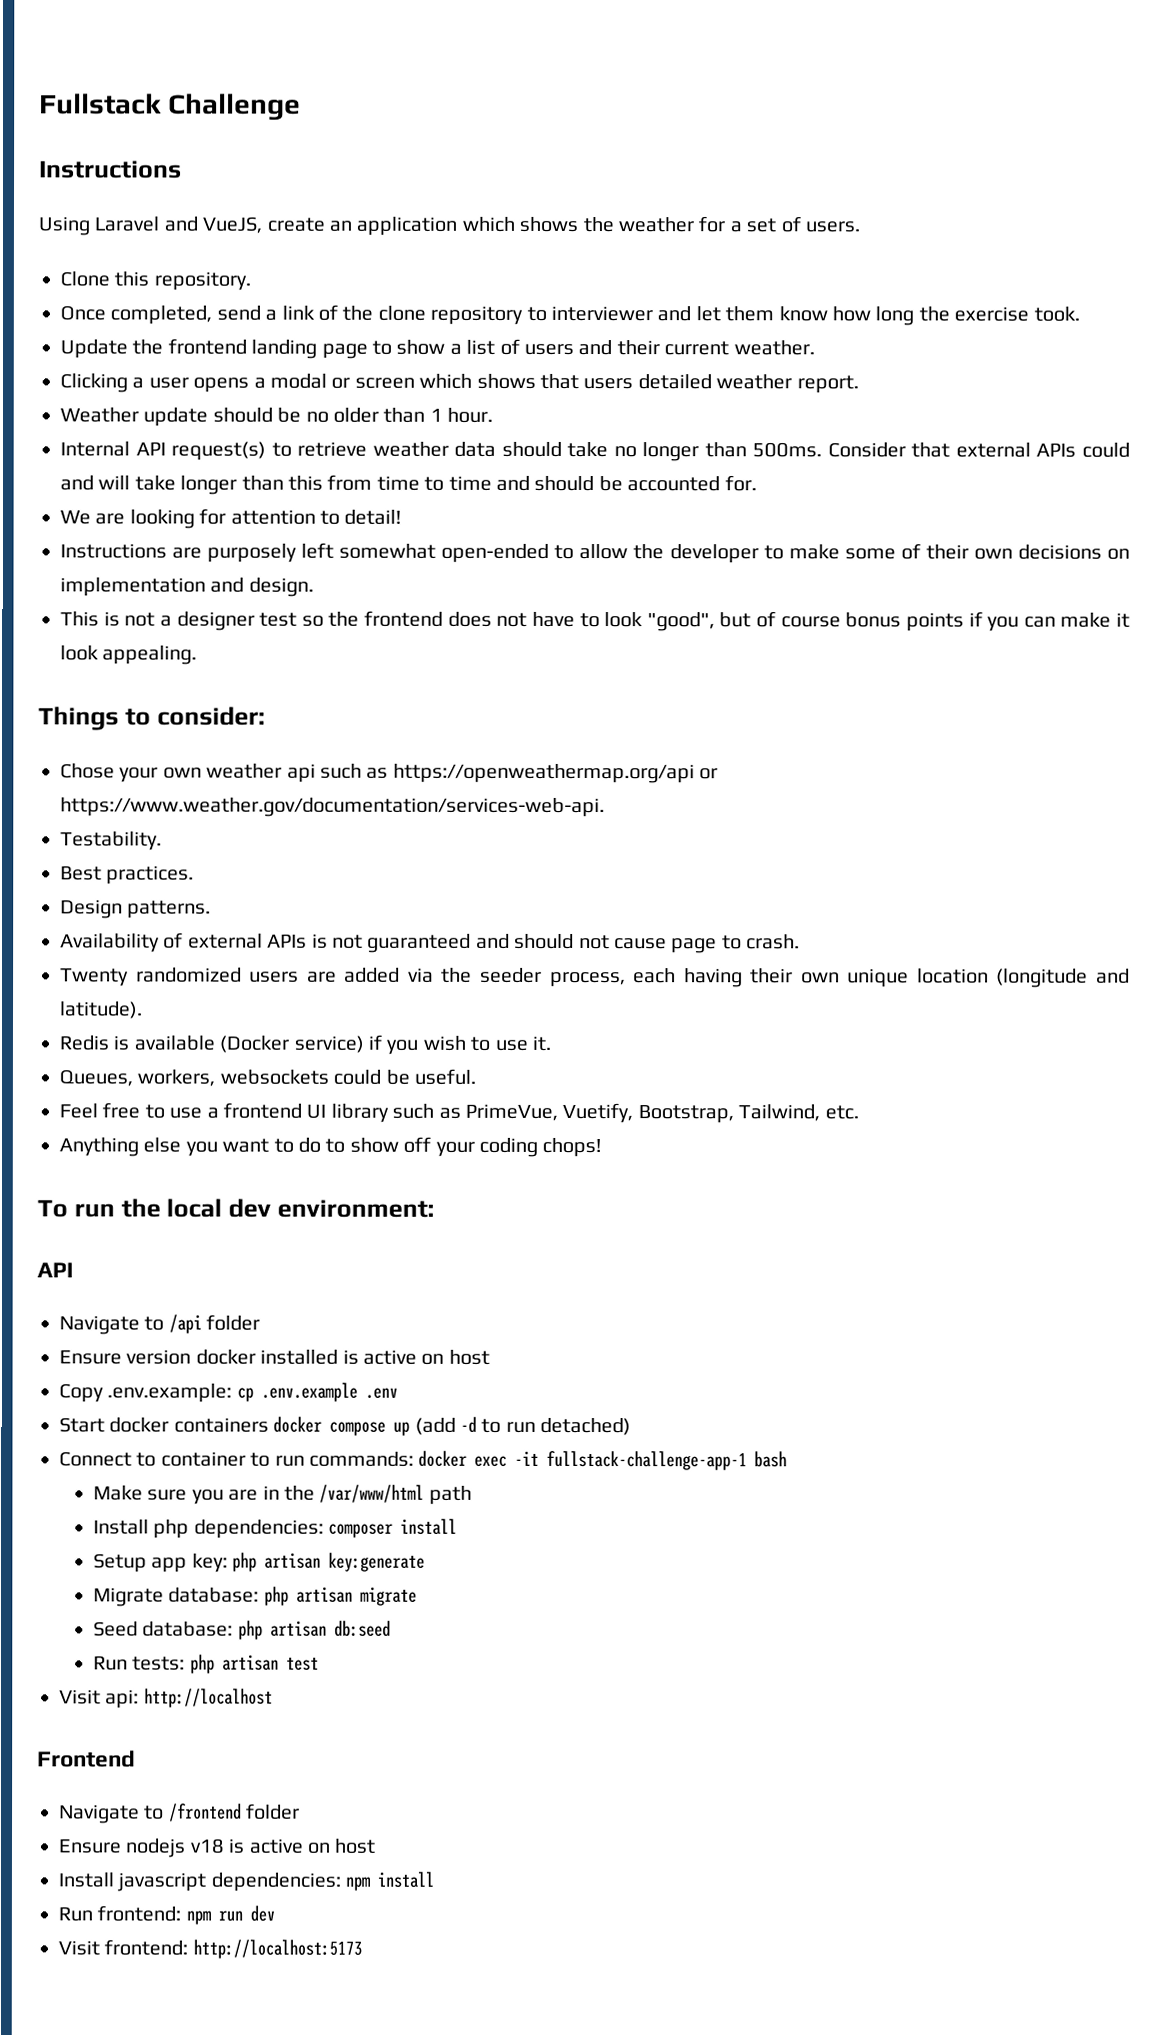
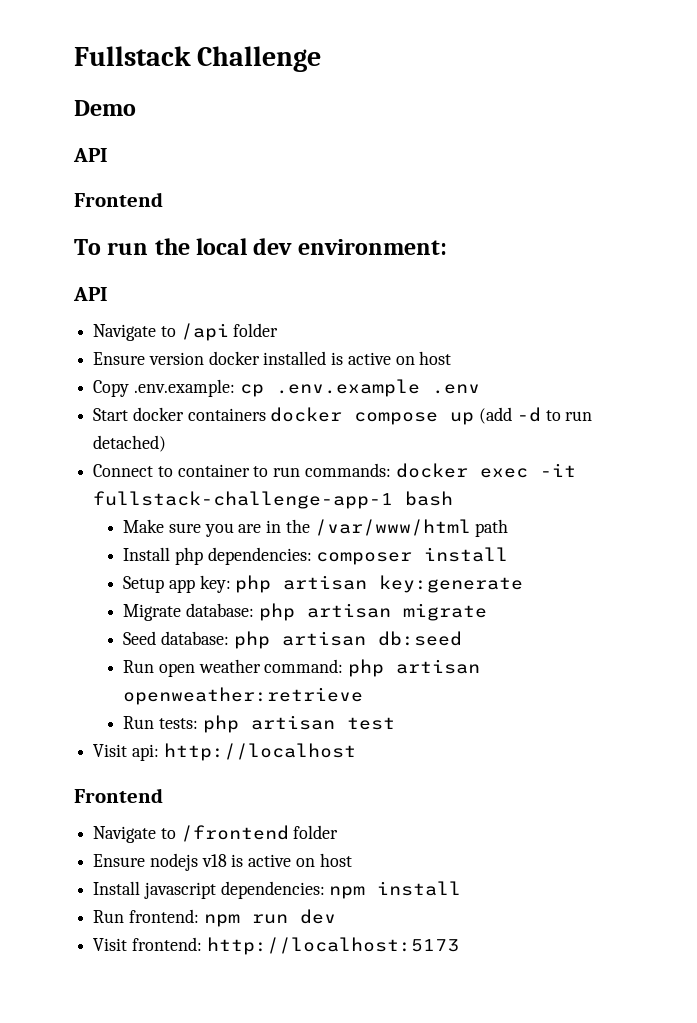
  Fullstack Challenge
- Instructions
- Using Laravel and VueJS, create an application which shows the weather for a set of users.
- Clone this repository.
- Once completed, send a link of the clone repository to interviewer and let them know how long the exercise took.
- Update the frontend landing page to show a list of users and their current weather.
- Clicking a user opens a modal or screen which shows that users detailed weather report.
- Weather update should be no older than 1 hour.
- Internal API request(s) to retrieve weather data should take no longer than 500ms. Consider that external APIs could and will take longer than this from time to time and should be accounted for.
- We are looking for attention to detail!
- Instructions are purposely left somewhat open-ended to allow the developer to make some of their own decisions on implementation and design.
- This is not a designer test so the frontend does not have to look "good", but of course bonus points if you can make it look appealing.
- Things to consider:
- Chose your own weather api such as https://openweathermap.org/api or https://www.weather.gov/documentation/services-web-api.
- Testability.
- Best practices.
- Design patterns.
- Availability of external APIs is not guaranteed and should not cause page to crash.
- Twenty randomized users are added via the seeder process, each having their own unique location (longitude and latitude).
- Redis is available (Docker service) if you wish to use it.
- Queues, workers, websockets could be useful.
- Feel free to use a frontend UI library such as PrimeVue, Vuetify, Bootstrap, Tailwind, etc.
- Anything else you want to do to show off your coding chops!
+ Demo
+ API
+ Frontend
+ Run open weather command: php artisan openweather:retrieve

